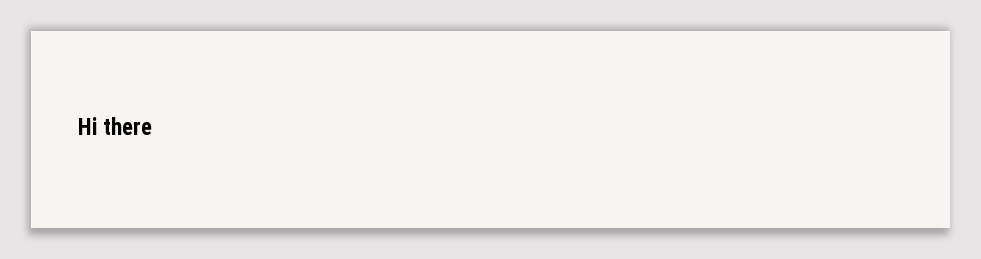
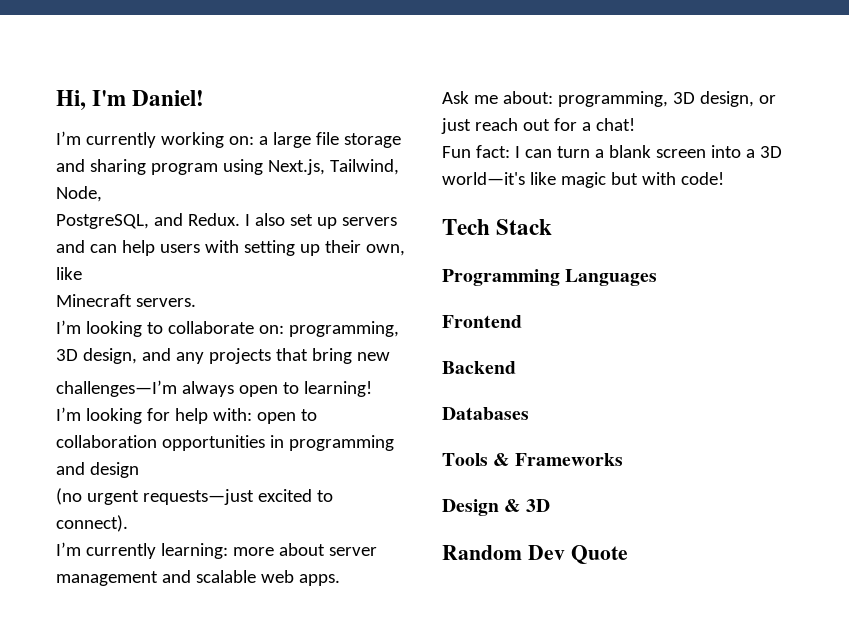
- Hi there
+ Hi, I'm Daniel!
+ I’m currently working on: a large file storage and sharing program using Next.js, Tailwind, Node,
+ PostgreSQL, and Redux. I also set up servers and can help users with setting up their own, like
+ Minecraft servers.
+ I’m looking to collaborate on: programming, 3D design, and any projects that bring new
+ challenges—I’m always open to learning!
+ I’m looking for help with: open to collaboration opportunities in programming and design
+ (no urgent requests—just excited to connect).
+ I’m currently learning: more about server management and scalable web apps.
+ Ask me about: programming, 3D design, or just reach out for a chat!
+ Fun fact: I can turn a blank screen into a 3D world—it's like magic but with code!
+ Tech Stack
+ Programming Languages
+ Frontend
+ Backend
+ Databases
+ Tools & Frameworks
+ Design & 3D
+ Random Dev Quote

